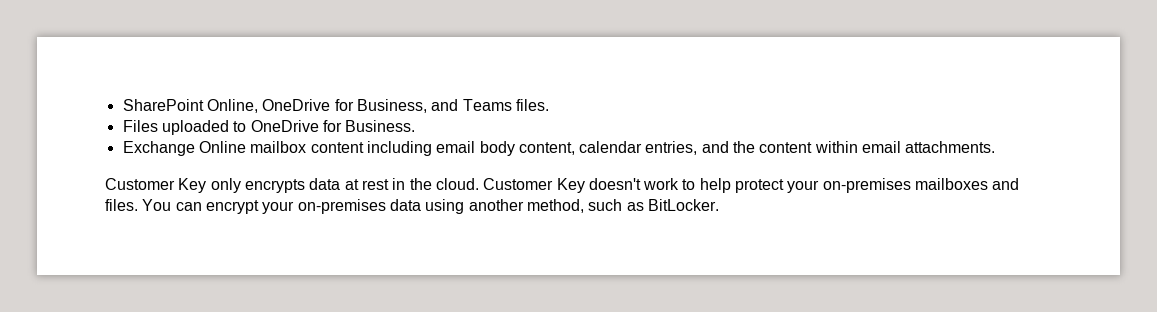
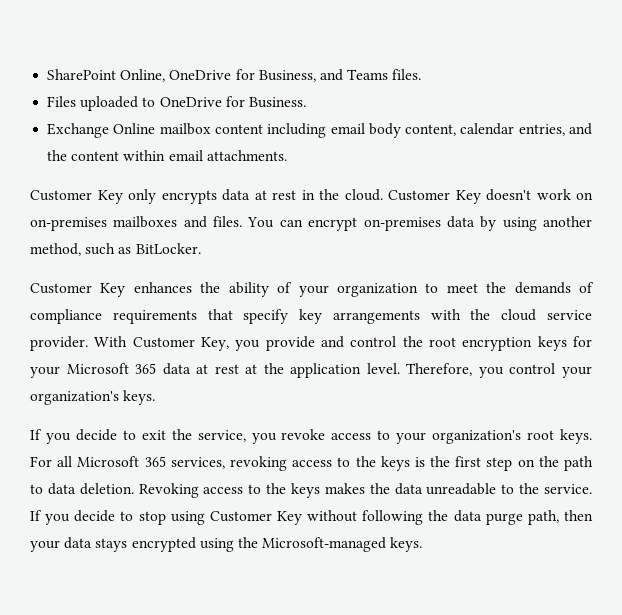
- Customer Key doesn't work to help protect your on-premises mailboxes and files.
+ Customer Key doesn't work on on-premises mailboxes and files.
- You can encrypt your on-premises data using another method, such as BitLocker.
+ You can encrypt on-premises data by using another method, such as BitLocker.
+ Customer Key enhances the ability of your organization to meet the demands of compliance requirements that specify key arrangements with the cloud service provider. With Customer Key, you provide and control the root encryption keys for your Microsoft 365 data at rest at the application level. Therefore, you control your organization's keys.
+ If you decide to exit the service, you revoke access to your organization's root keys. For all Microsoft 365 services, revoking access to the keys is the first step on the path to data deletion. Revoking access to the keys makes the data unreadable to the service. If you decide to stop using Customer Key without following the data purge path, then your data stays encrypted using the Microsoft-managed keys.

